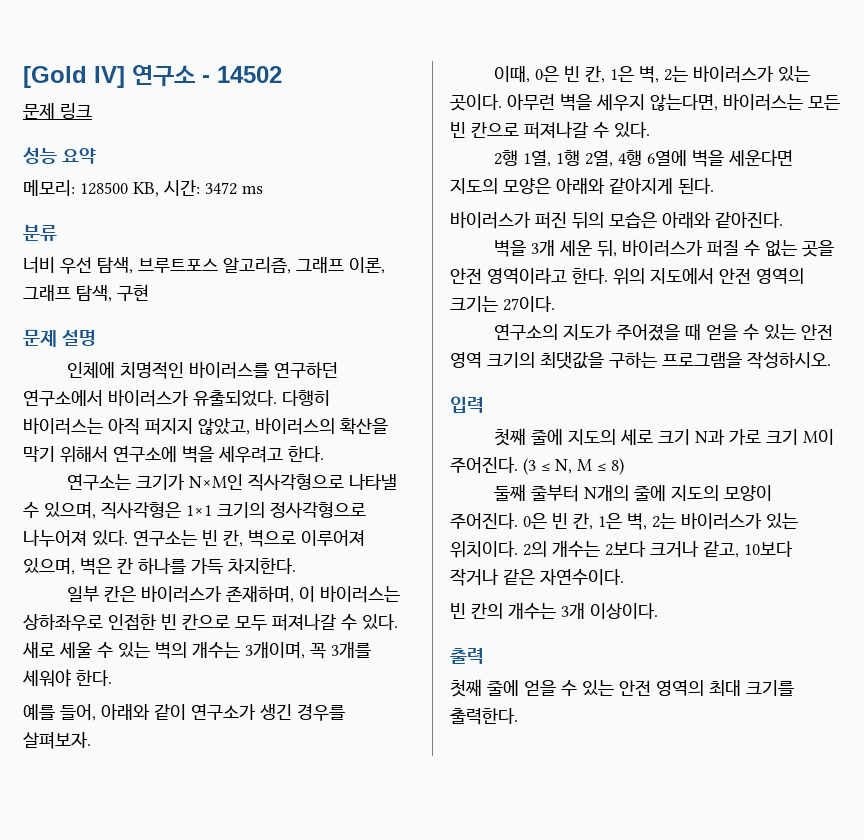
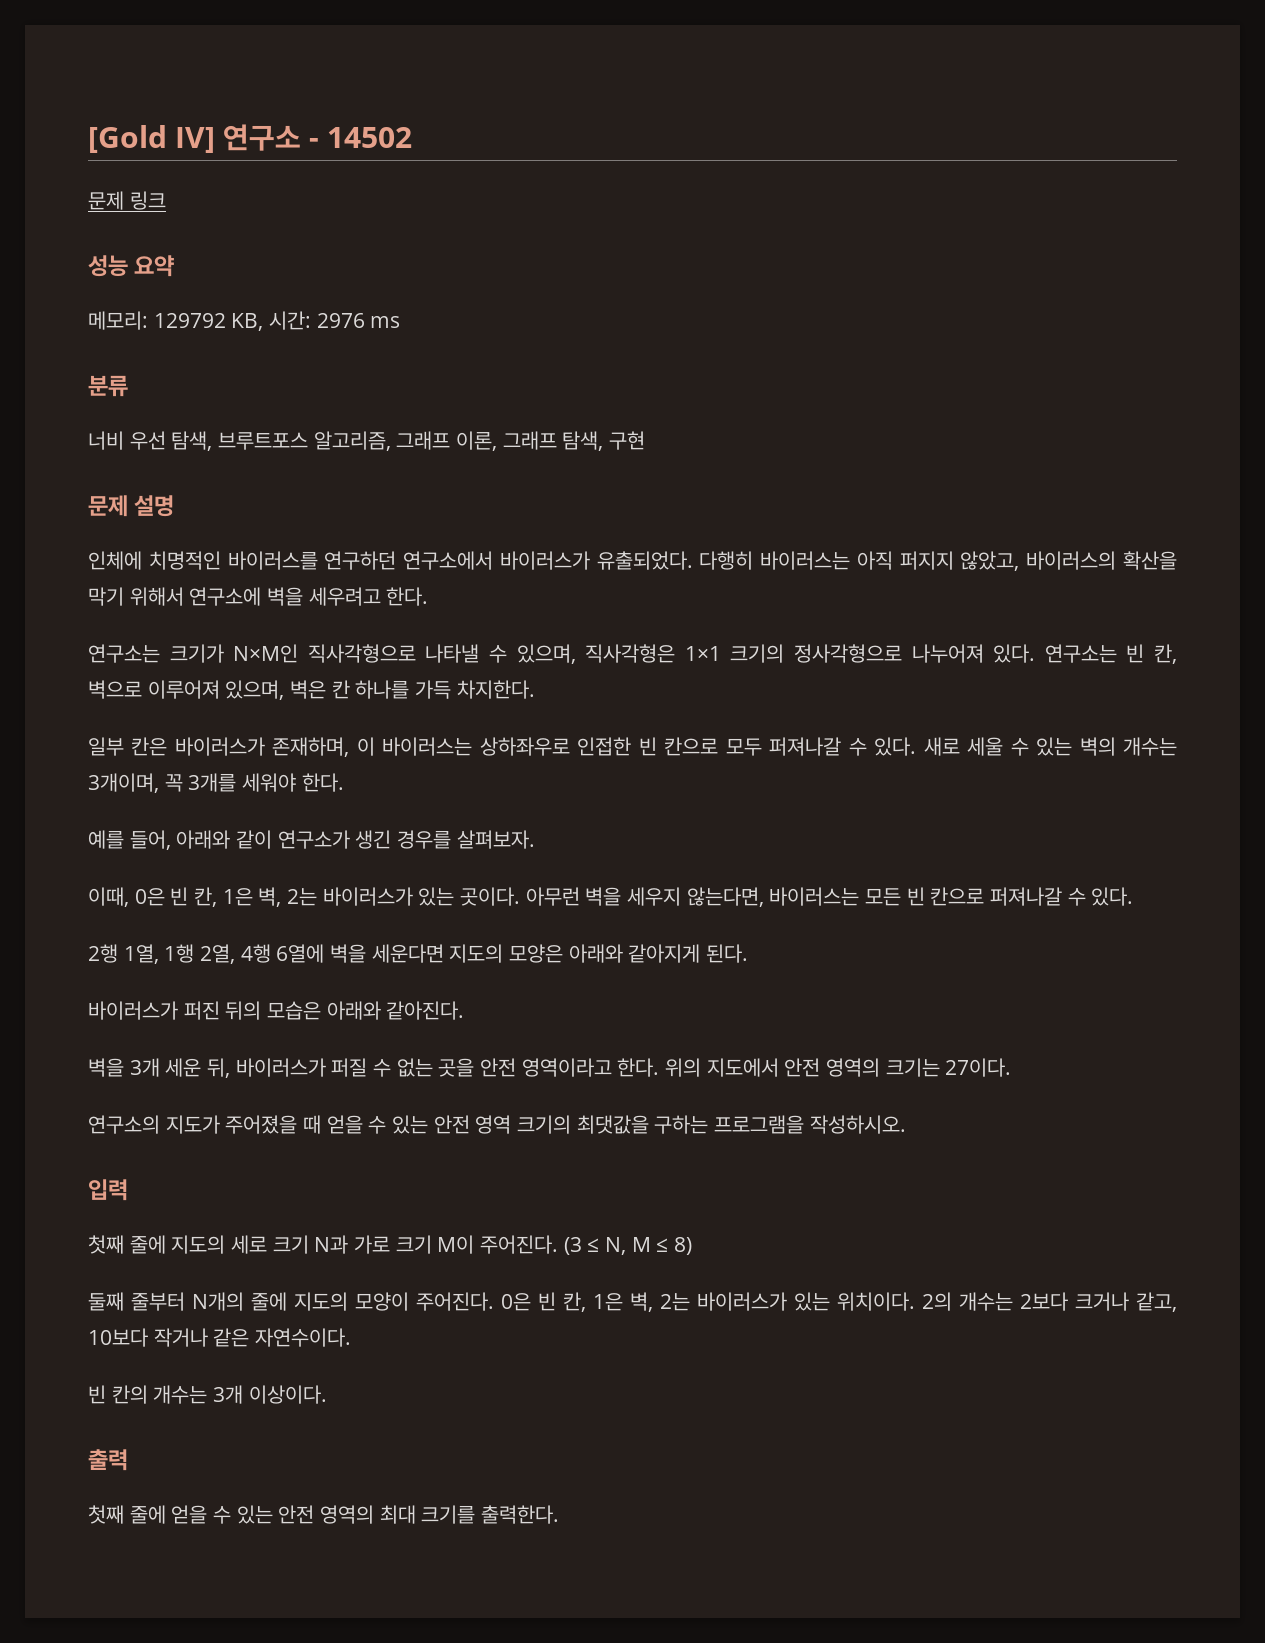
- 메모리: 128500 KB, 시간: 3472 ms
+ 메모리: 129792 KB, 시간: 2976 ms

